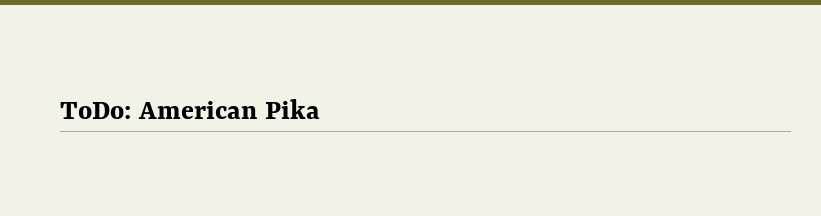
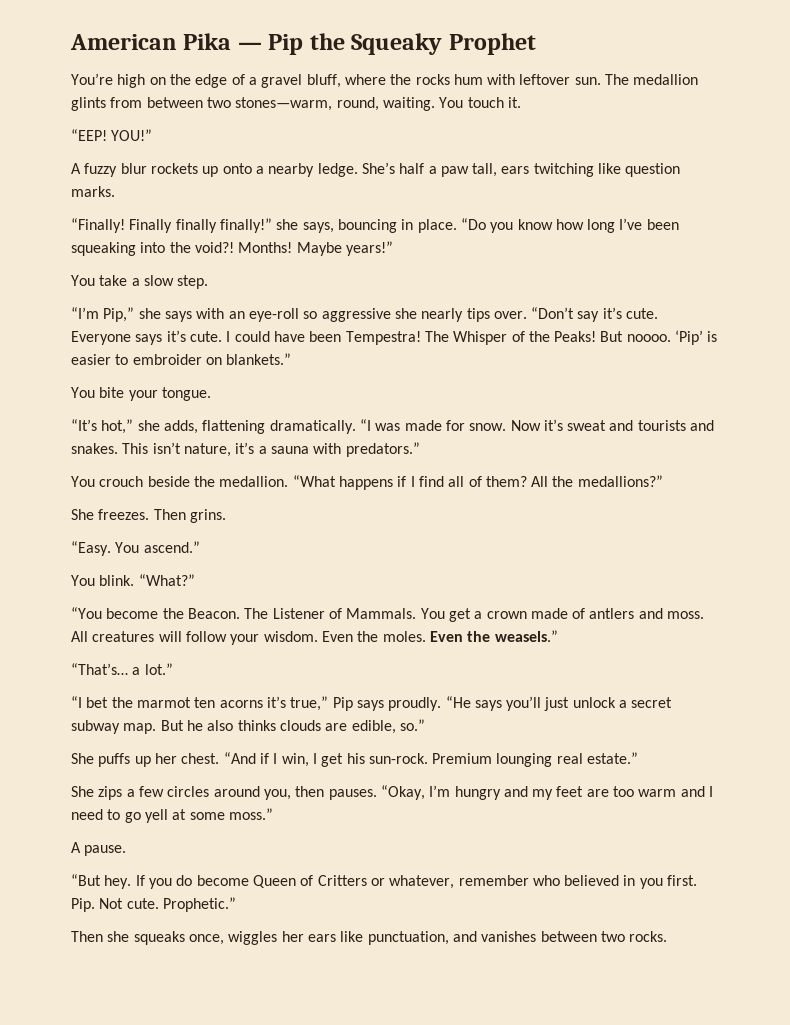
- ToDo: American Pika
+ American Pika — Pip the Squeaky Prophet
+ You’re high on the edge of a gravel bluff, where the rocks hum with leftover sun. The medallion glints from between two stones—warm, round, waiting. You touch it.
+ “EEP! YOU!”
+ A fuzzy blur rockets up onto a nearby ledge. She’s half a paw tall, ears twitching like question marks.
+ “Finally! Finally finally finally!” she says, bouncing in place. “Do you know how long I’ve been squeaking into the void?! Months! Maybe years!”
+ You take a slow step.
+ “I’m Pip,” she says with an eye-roll so aggressive she nearly tips over. “Don’t say it’s cute. Everyone says it’s cute. I could have been Tempestra! The Whisper of the Peaks! But noooo. ‘Pip’ is easier to embroider on blankets.”
+ You bite your tongue.
+ “It’s hot,” she adds, flattening dramatically. “I was made for snow. Now it’s sweat and tourists and snakes. This isn’t nature, it’s a sauna with predators.”
+ You crouch beside the medallion. “What happens if I find all of them? All the medallions?”
+ She freezes. Then grins.
+ “Easy. You ascend.”
+ You blink. “What?”
+ “You become the Beacon. The Listener of Mammals. You get a crown made of antlers and moss. All creatures will follow your wisdom. Even the moles. Even the weasels.”
+ “That’s… a lot.”
+ “I bet the marmot ten acorns it’s true,” Pip says proudly. “He says you’ll just unlock a secret subway map. But he also thinks clouds are edible, so.”
+ She puffs up her chest. “And if I win, I get his sun-rock. Premium lounging real estate.”
+ She zips a few circles around you, then pauses. “Okay, I’m hungry and my feet are too warm and I need to go yell at some moss.”
+ A pause.
+ “But hey. If you do become Queen of Critters or whatever, remember who believed in you first. Pip. Not cute. Prophetic.”
+ Then she squeaks once, wiggles her ears like punctuation, and vanishes between two rocks.

